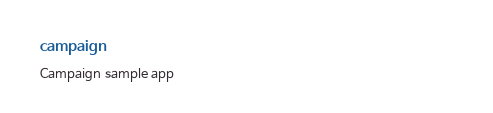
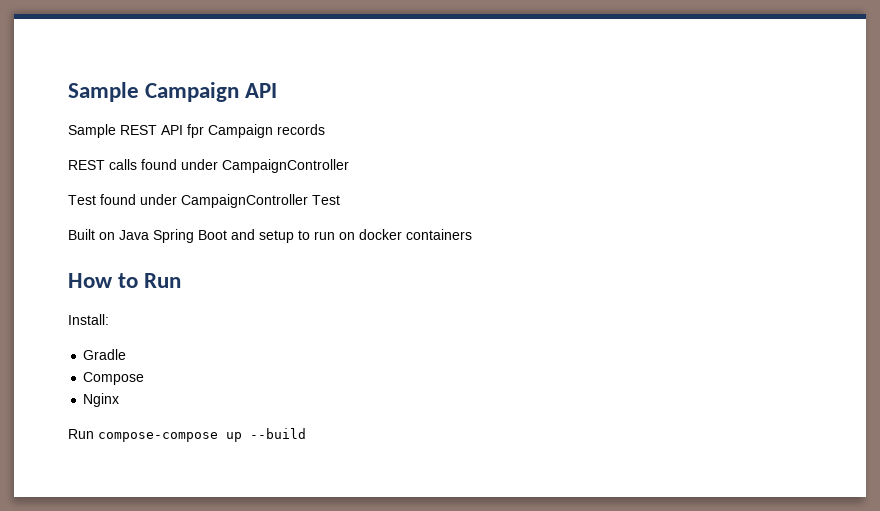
- campaign
- Campaign sample app
+ Sample Campaign API
+ Sample REST API fpr Campaign records
+ REST calls found under CampaignController
+ Test found under CampaignController Test
+ Built on Java Spring Boot and setup to run on docker containers
+ How to Run
+ Install:
+ Gradle
+ Compose
+ Nginx
+ Run compose-compose up --build

